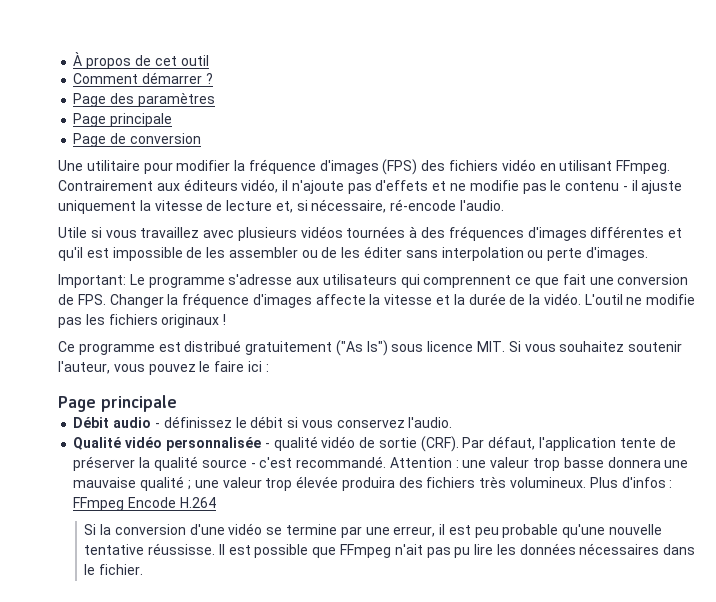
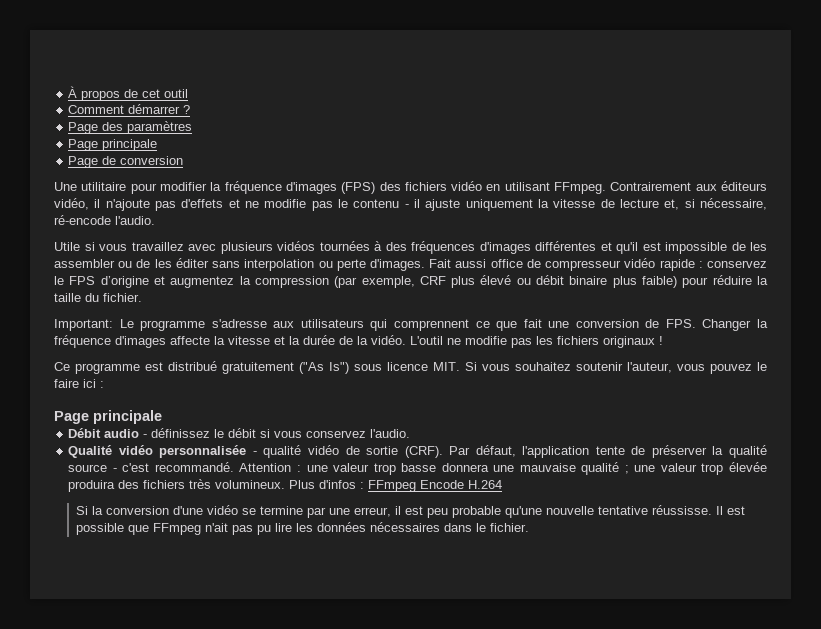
+ Fait aussi office de compresseur vidéo rapide : conservez le FPS d’origine et augmentez la compression (par exemple, CRF plus élevé ou débit binaire plus faible) pour réduire la taille du fichier.

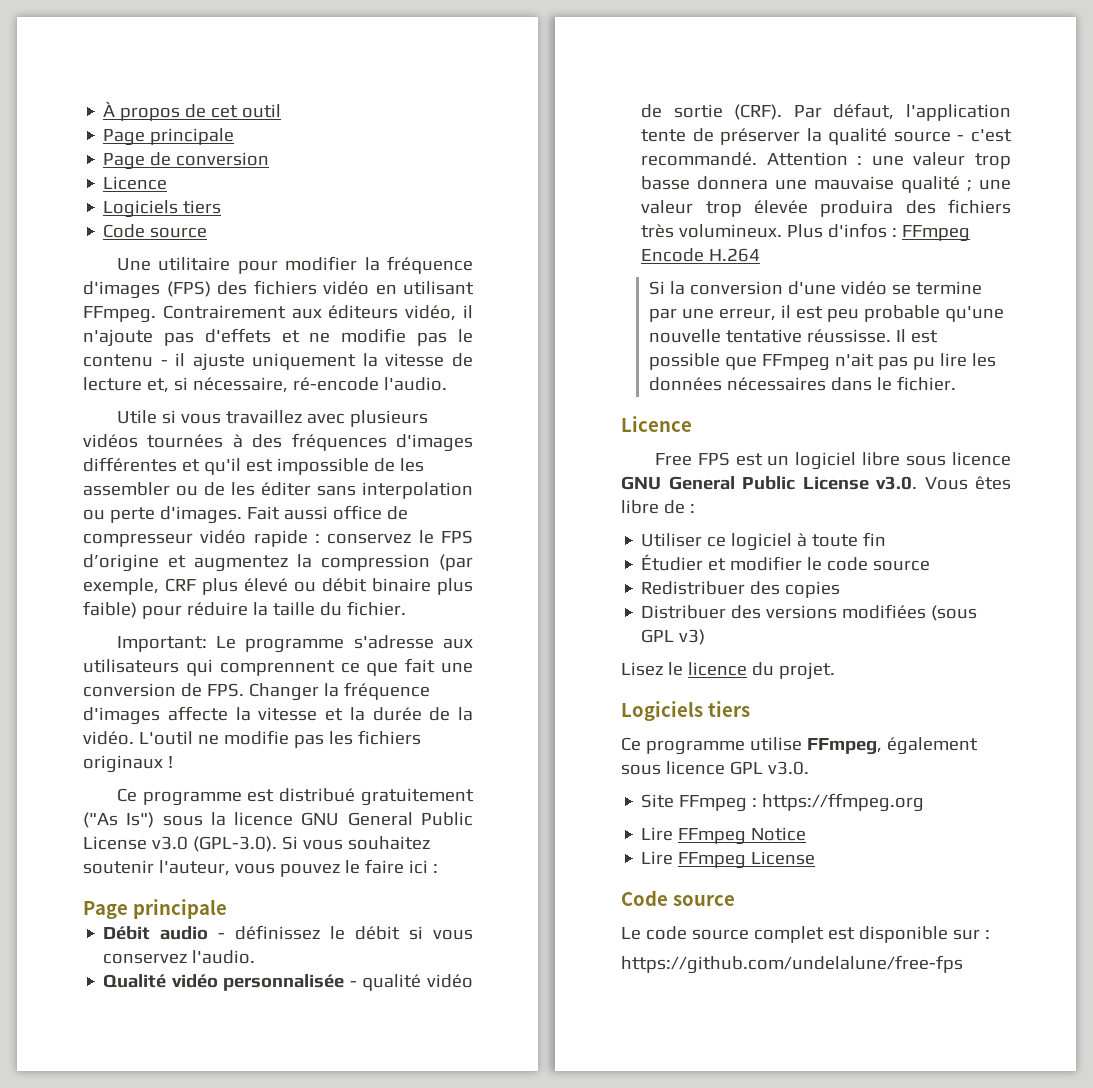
- Comment démarrer ?
- Page des paramètres
  Page de conversion
+ Licence
+ Logiciels tiers
+ Code source
- Ce programme est distribué gratuitement ("As Is") sous licence MIT. Si vous souhaitez soutenir l'auteur, vous pouvez le faire ici :
+ Ce programme est distribué gratuitement ("As Is") sous la licence GNU General Public License v3.0 (GPL-3.0). Si vous souhaitez soutenir l'auteur, vous pouvez le faire ici :
  Il est possible que FFmpeg n'ait pas pu lire les données nécessaires dans le fichier.
+ Licence
+ Free FPS est un logiciel libre sous licence GNU General Public License v3.0. Vous êtes libre de :
+ Utiliser ce logiciel à toute fin
+ Étudier et modifier le code source
+ Redistribuer des copies
+ Distribuer des versions modifiées (sous GPL v3)
+ Lisez le licence du projet.
+ Logiciels tiers
+ Ce programme utilise FFmpeg, également sous licence GPL v3.0.
+ Site FFmpeg : https://ffmpeg.org
+ Lire FFmpeg Notice
+ Lire FFmpeg License
+ Code source
+ Le code source complet est disponible sur :
+ https://github.com/undelalune/free-fps

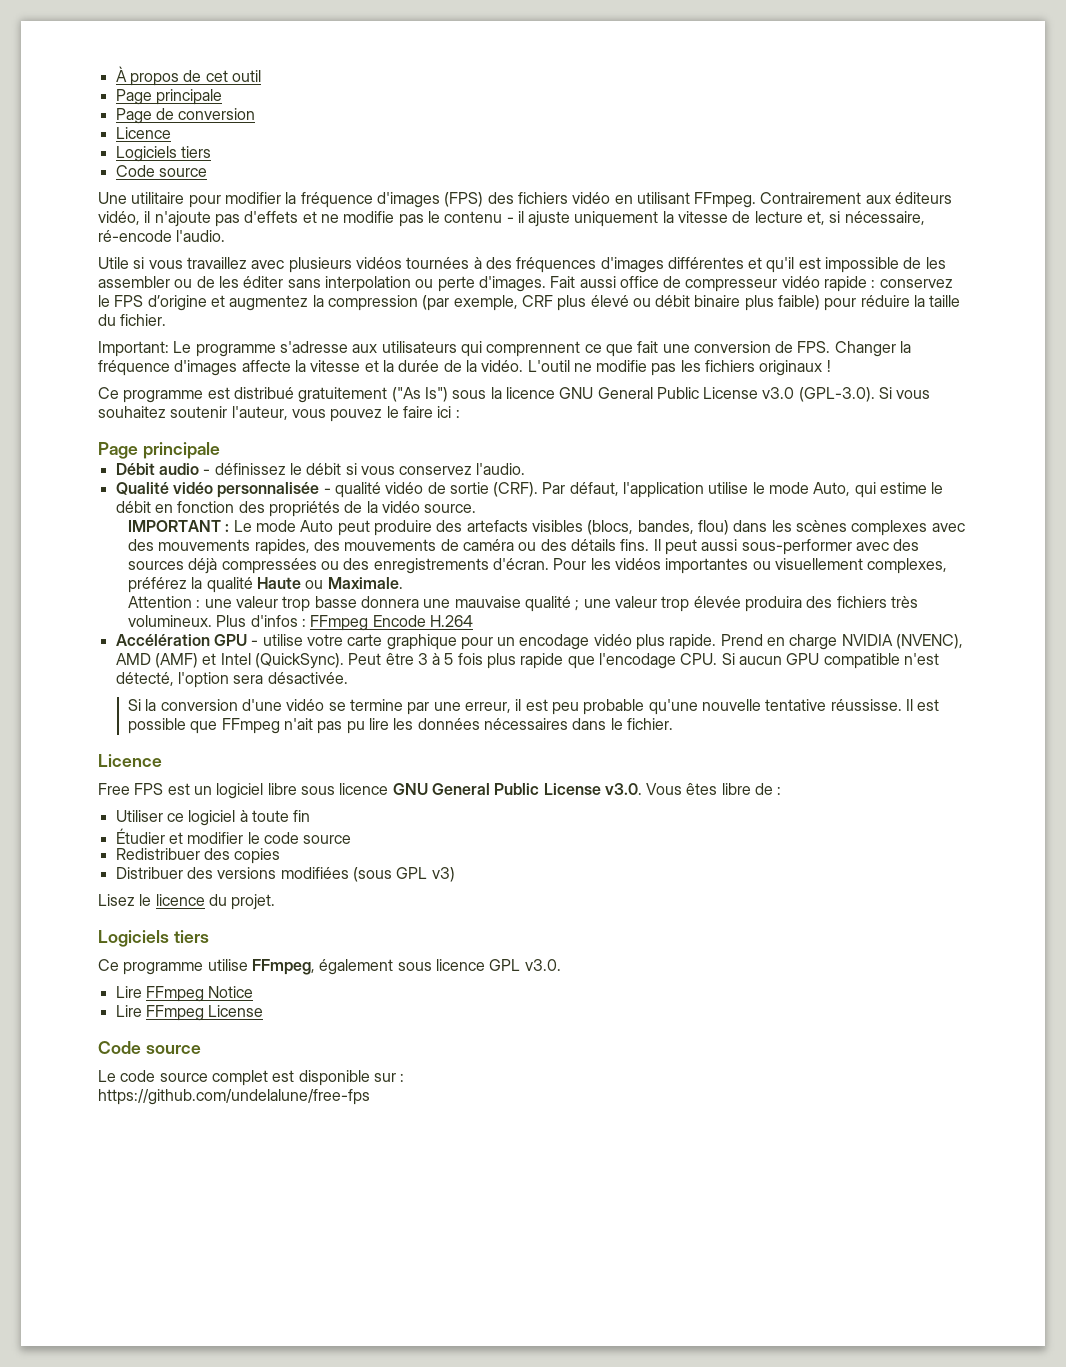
- Par défaut, l'application tente de préserver la qualité source - c'est recommandé. Attention : une valeur trop basse donnera une mauvaise qualité ; une valeur trop élevée produira des fichiers très volumineux.
+ Par défaut, l'application utilise le mode Auto, qui estime le débit en fonction des propriétés de la vidéo source.
+ IMPORTANT : Le mode Auto peut produire des artefacts visibles (blocs, bandes, flou) dans les scènes complexes avec des mouvements rapides, des mouvements de caméra ou des détails fins. Il peut aussi sous-performer avec des sources déjà compressées ou des enregistrements d'écran. Pour les vidéos importantes ou visuellement complexes, préférez la qualité Haute ou Maximale.
+ Attention : une valeur trop basse donnera une mauvaise qualité ; une valeur trop élevée produira des fichiers très volumineux.
+ Accélération GPU - utilise votre carte graphique pour un encodage vidéo plus rapide. Prend en charge NVIDIA (NVENC), AMD (AMF) et Intel (QuickSync). Peut être 3 à 5 fois plus rapide que l'encodage CPU. Si aucun GPU compatible n'est détecté, l'option sera désactivée.
- Site FFmpeg : https://ffmpeg.org

